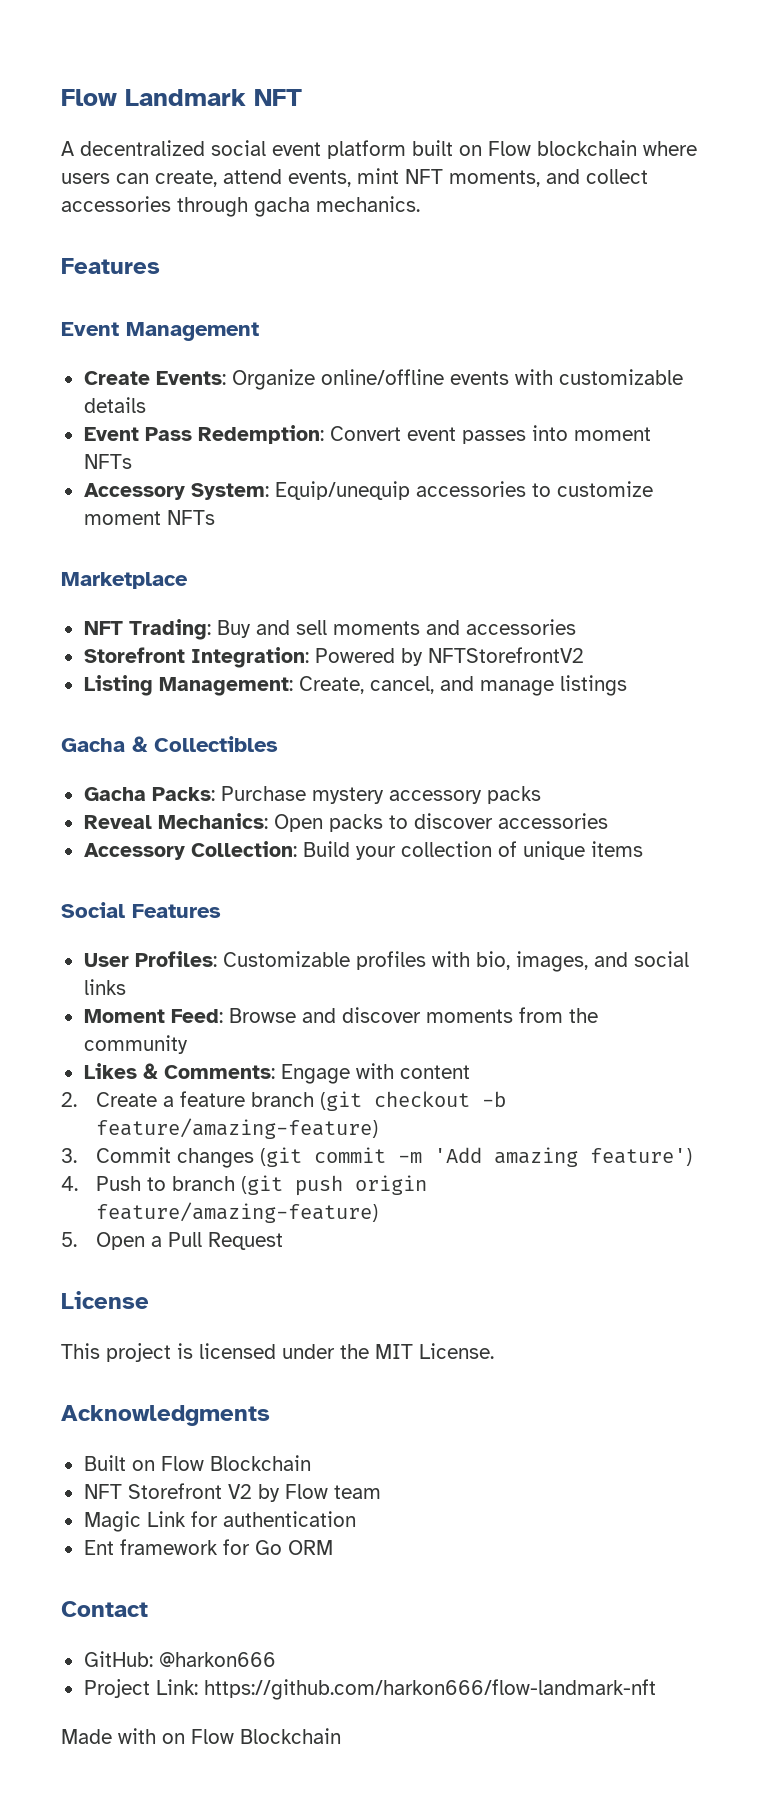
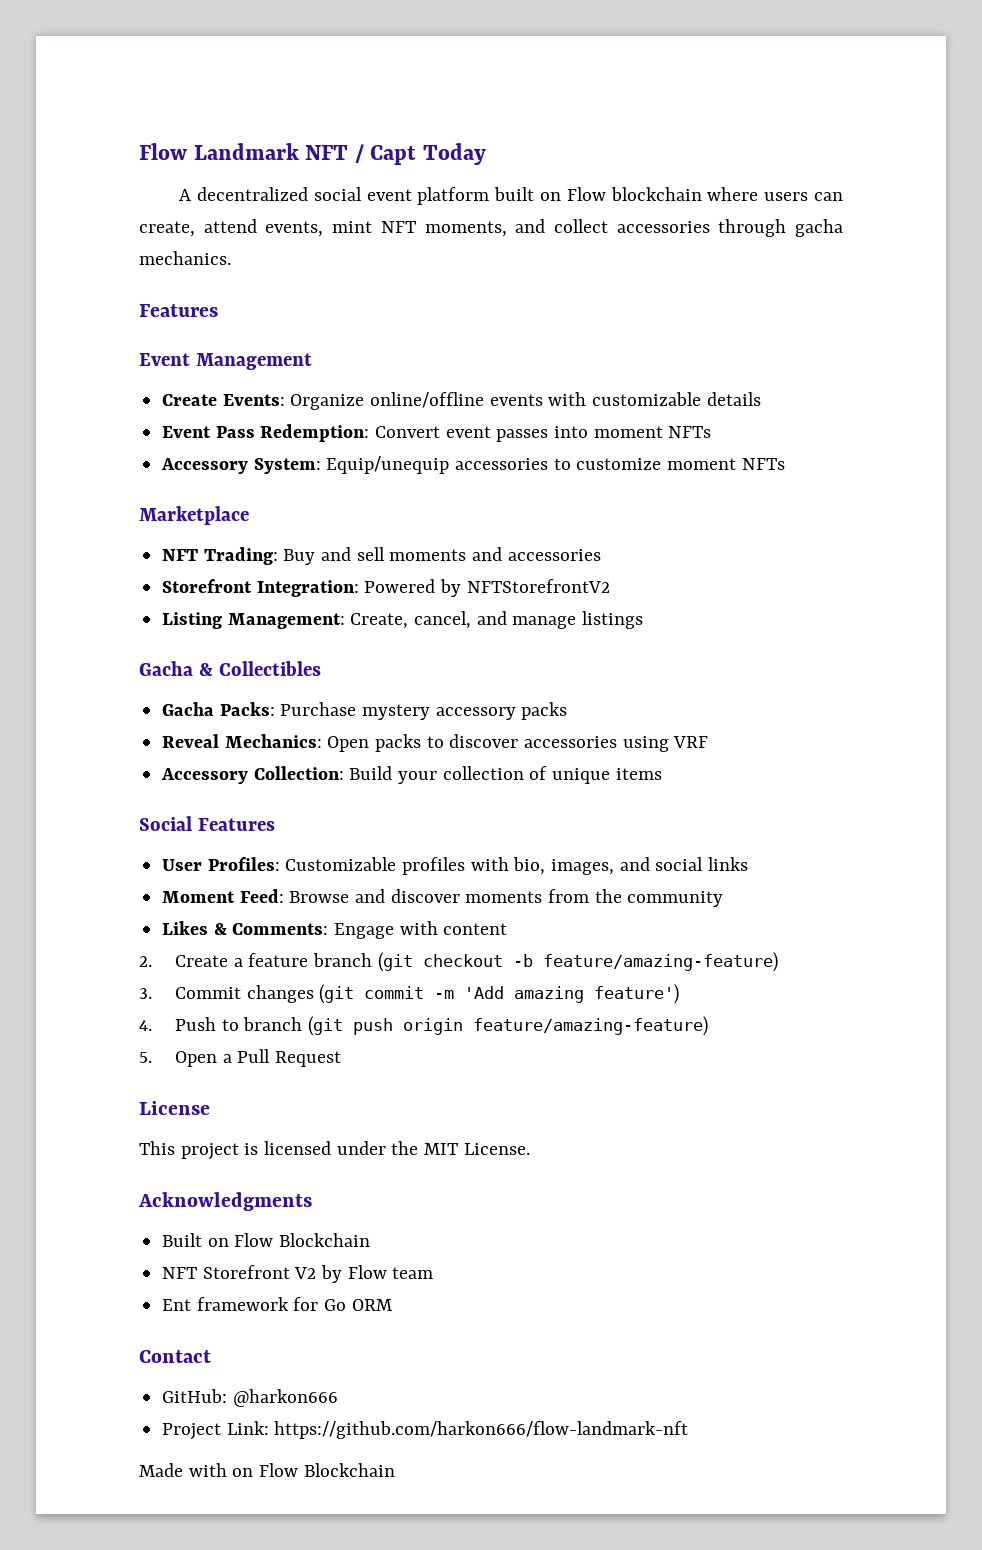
- Flow Landmark NFT
+ Flow Landmark NFT / Capt Today
- Reveal Mechanics: Open packs to discover accessories
+ Reveal Mechanics: Open packs to discover accessories using VRF
- Magic Link for authentication

